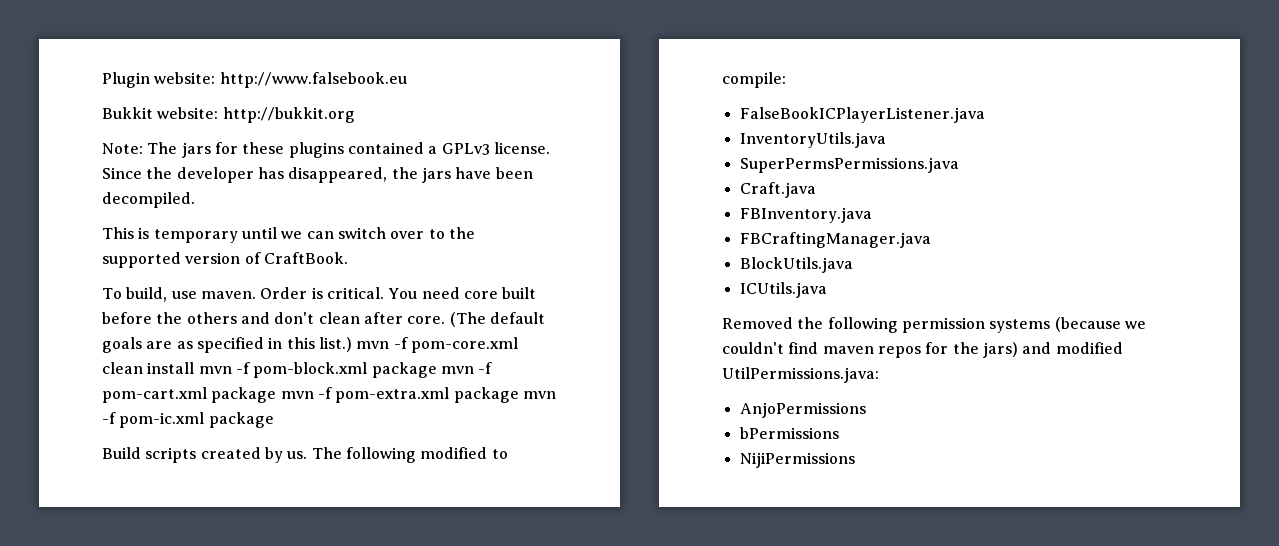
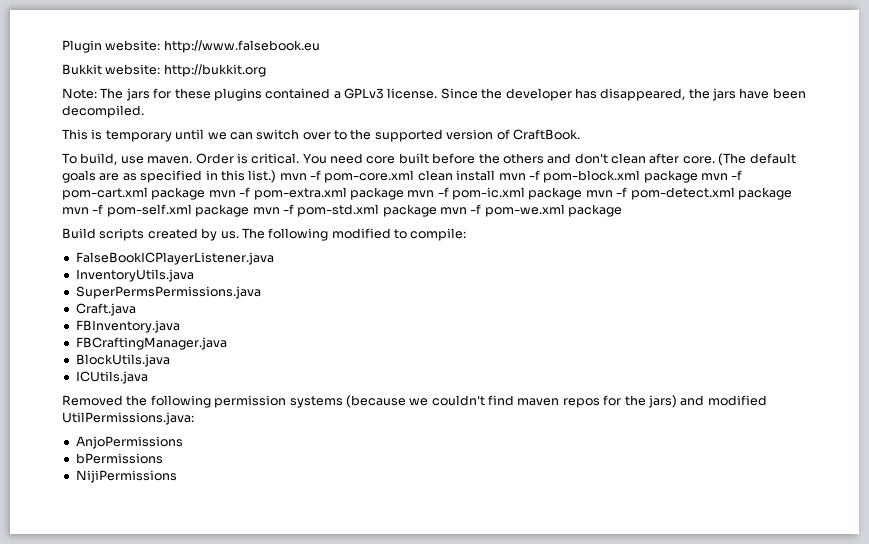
- (The default goals are as specified in this list.) mvn -f pom-core.xml clean install mvn -f pom-block.xml package mvn -f pom-cart.xml package mvn -f pom-extra.xml package mvn -f pom-ic.xml package
+ (The default goals are as specified in this list.) mvn -f pom-core.xml clean install mvn -f pom-block.xml package mvn -f pom-cart.xml package mvn -f pom-extra.xml package mvn -f pom-ic.xml package mvn -f pom-detect.xml package mvn -f pom-self.xml package mvn -f pom-std.xml package mvn -f pom-we.xml package

